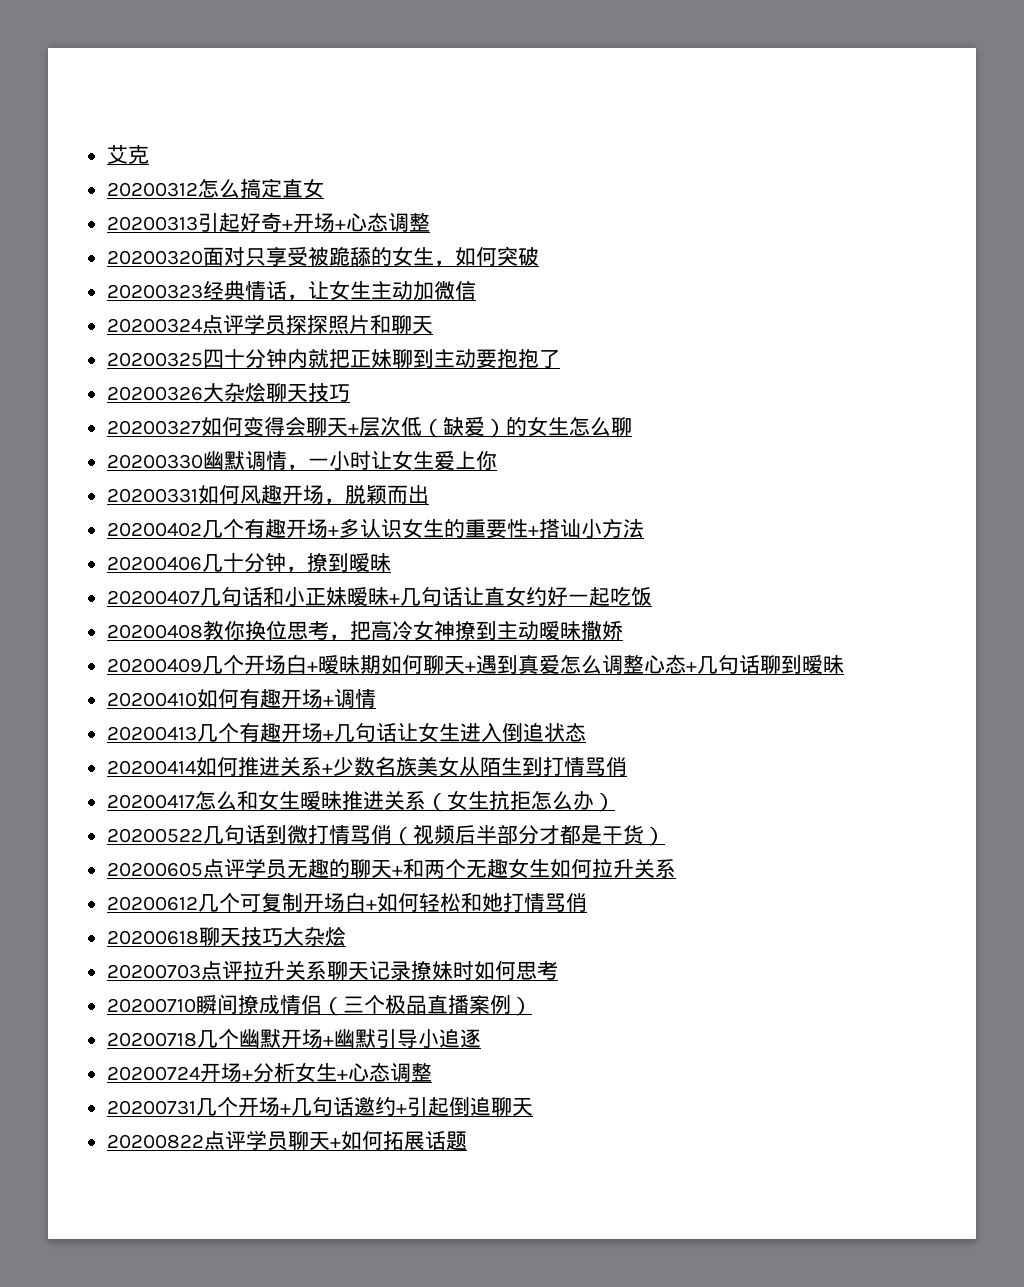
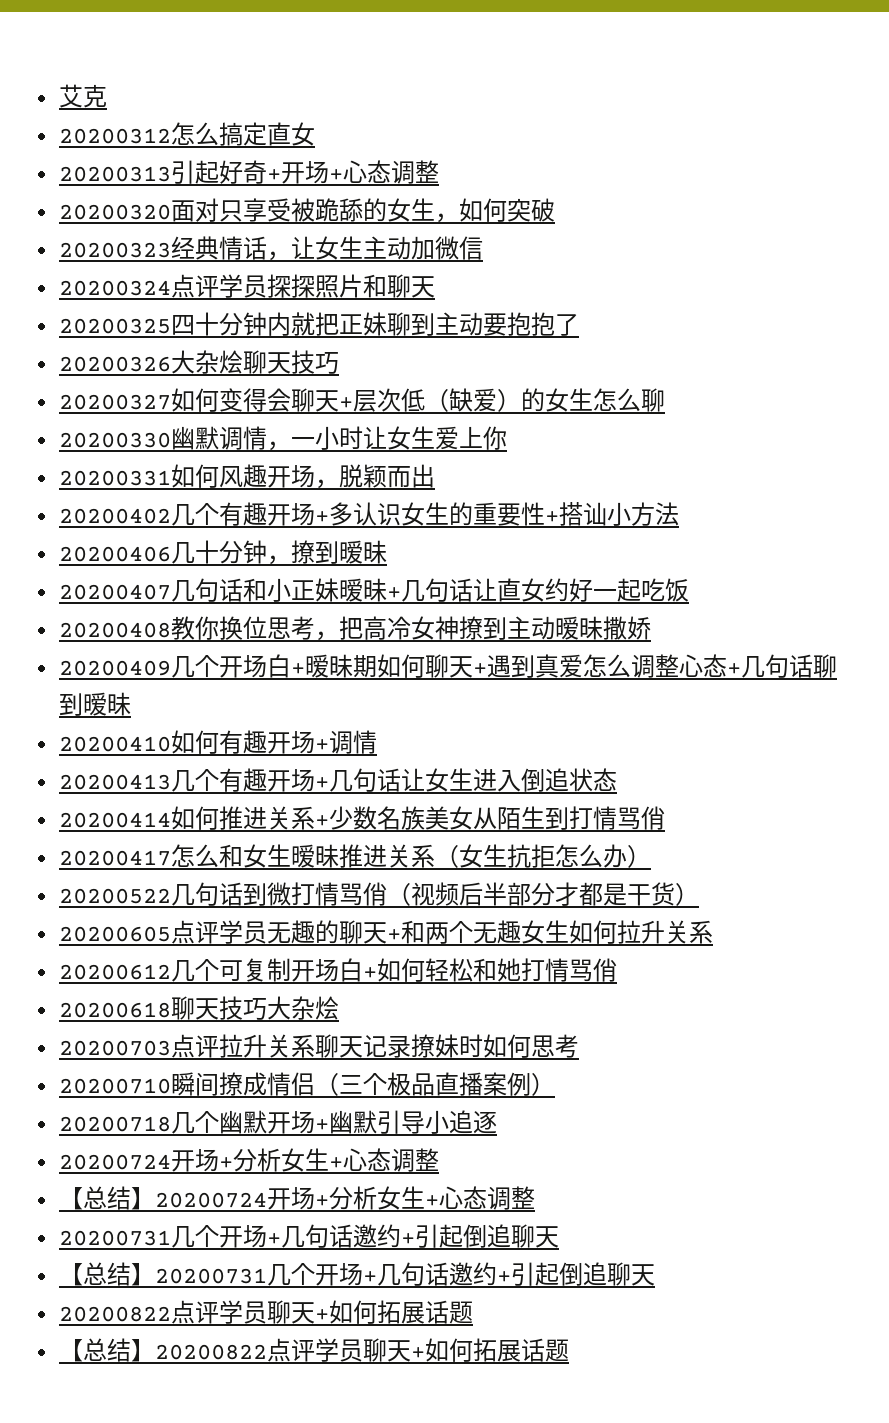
+ 【总结】20200724开场+分析女生+心态调整
  20200731几个开场+几句话邀约+引起倒追聊天
+ 【总结】20200731几个开场+几句话邀约+引起倒追聊天
+ 【总结】20200822点评学员聊天+如何拓展话题

